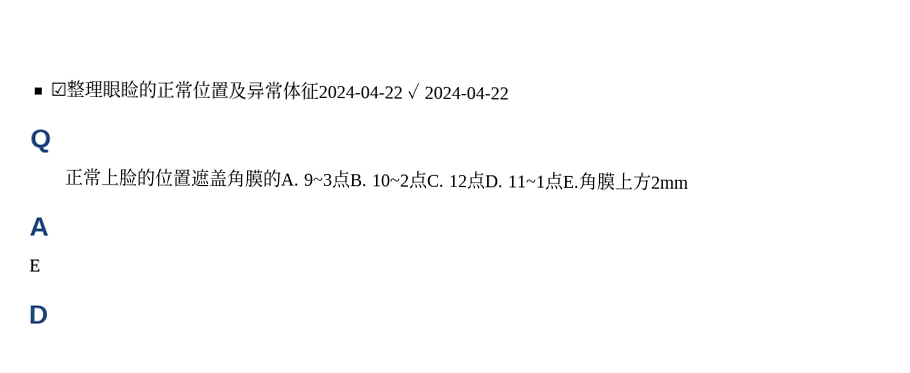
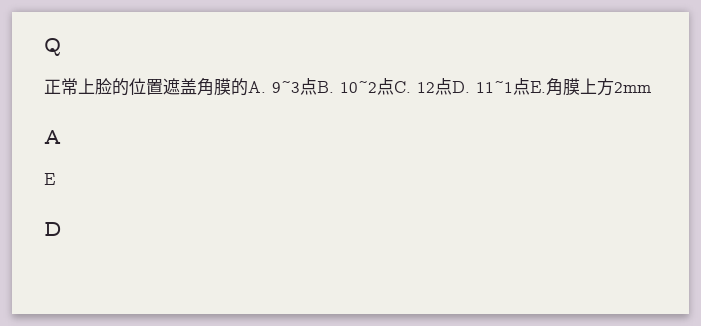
- ☑整理眼睑的正常位置及异常体征2024-04-22 ✓ 2024-04-22

